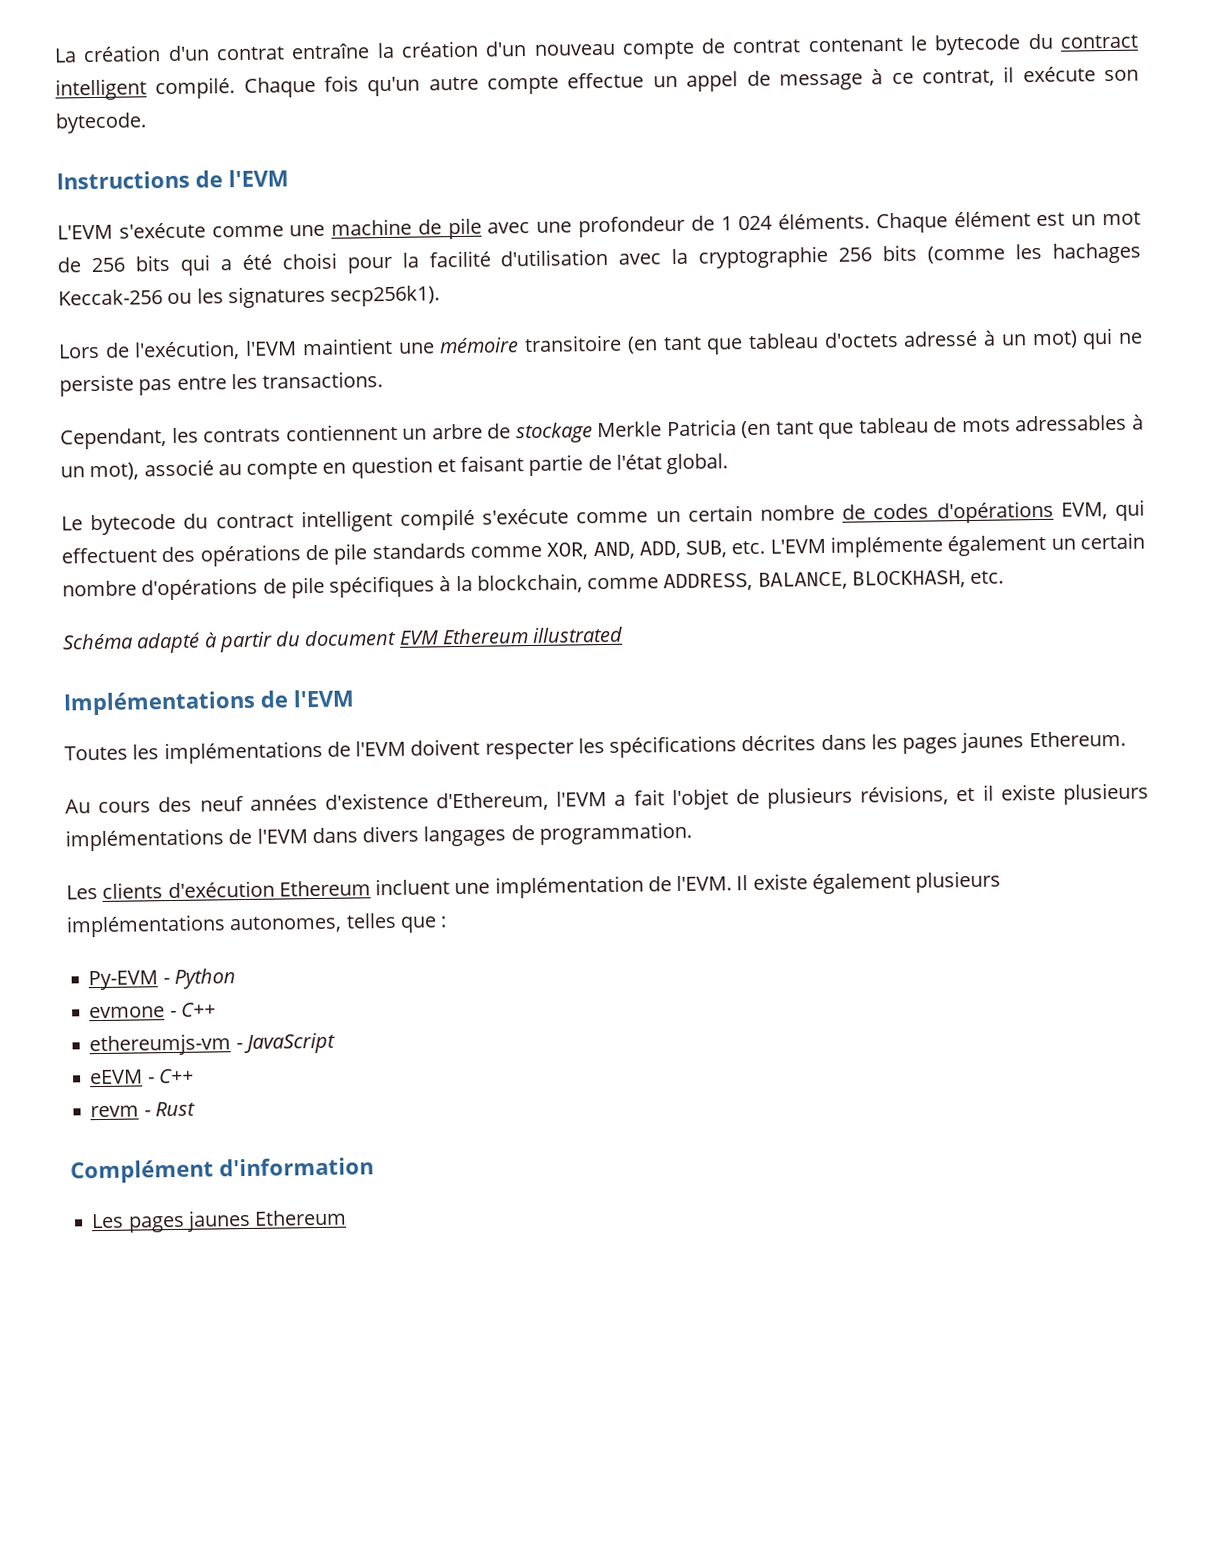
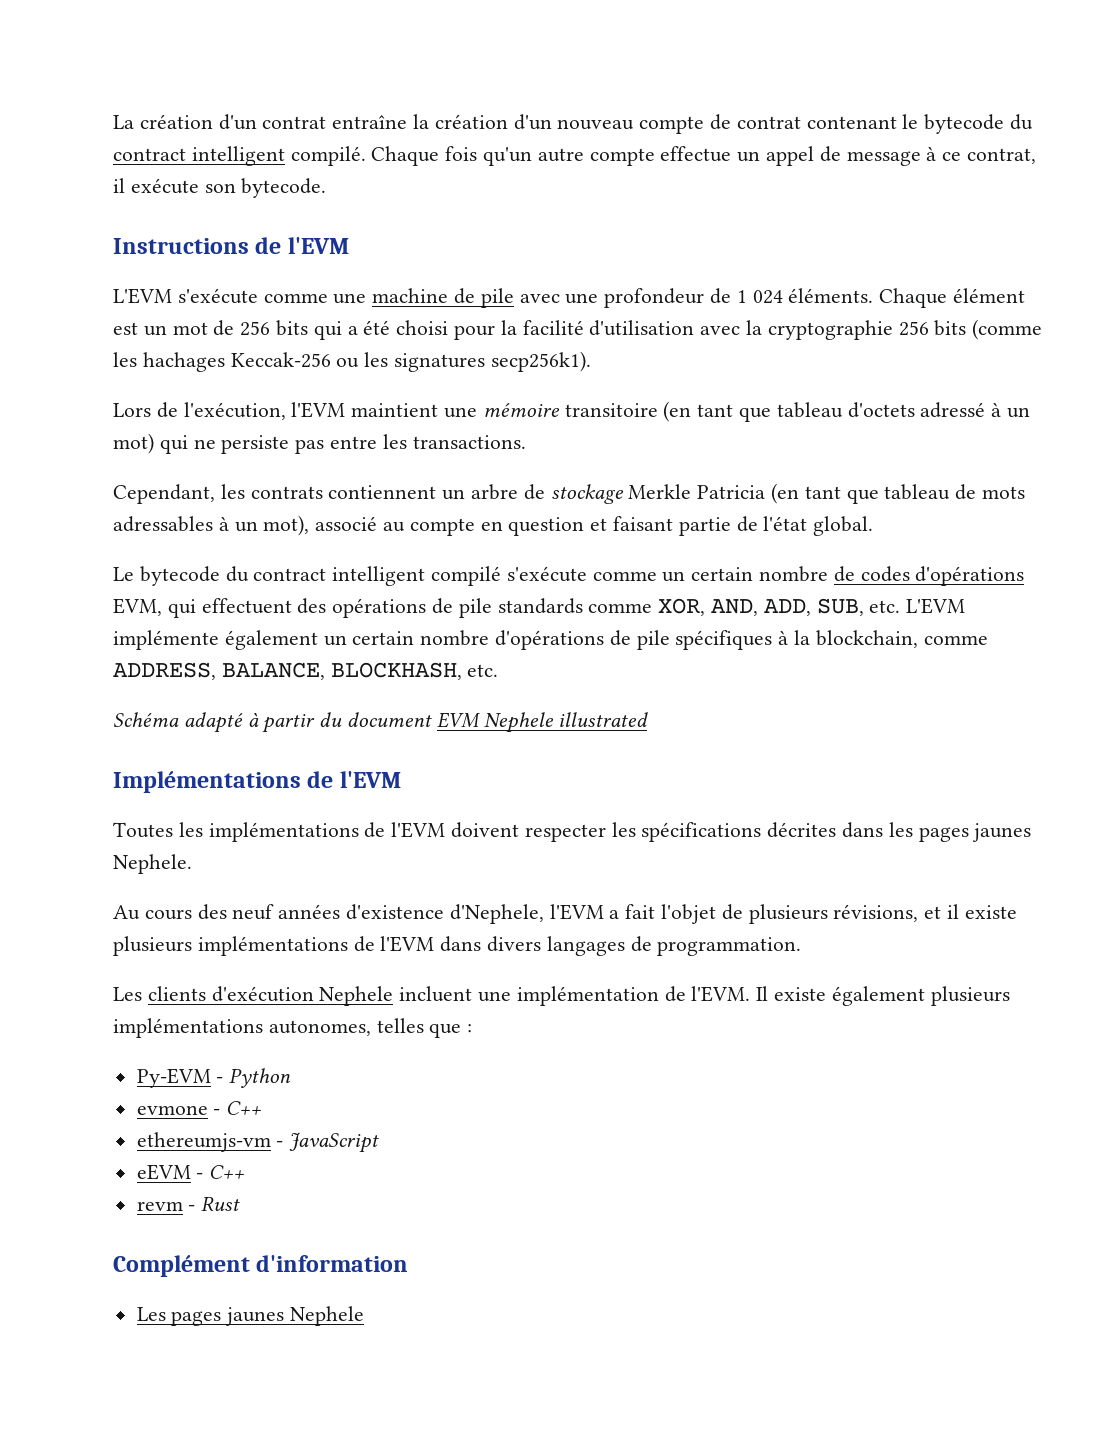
- Schéma adapté à partir du document EVM Ethereum illustrated
+ Schéma adapté à partir du document EVM Nephele illustrated
- Toutes les implémentations de l'EVM doivent respecter les spécifications décrites dans les pages jaunes Ethereum.
+ Toutes les implémentations de l'EVM doivent respecter les spécifications décrites dans les pages jaunes Nephele.
- Au cours des neuf années d'existence d'Ethereum, l'EVM a fait l'objet de plusieurs révisions, et il existe plusieurs implémentations de l'EVM dans divers langages de programmation.
+ Au cours des neuf années d'existence d'Nephele, l'EVM a fait l'objet de plusieurs révisions, et il existe plusieurs implémentations de l'EVM dans divers langages de programmation.
- Les clients d'exécution Ethereum incluent une implémentation de l'EVM.
+ Les clients d'exécution Nephele incluent une implémentation de l'EVM.
- Les pages jaunes Ethereum
+ Les pages jaunes Nephele

